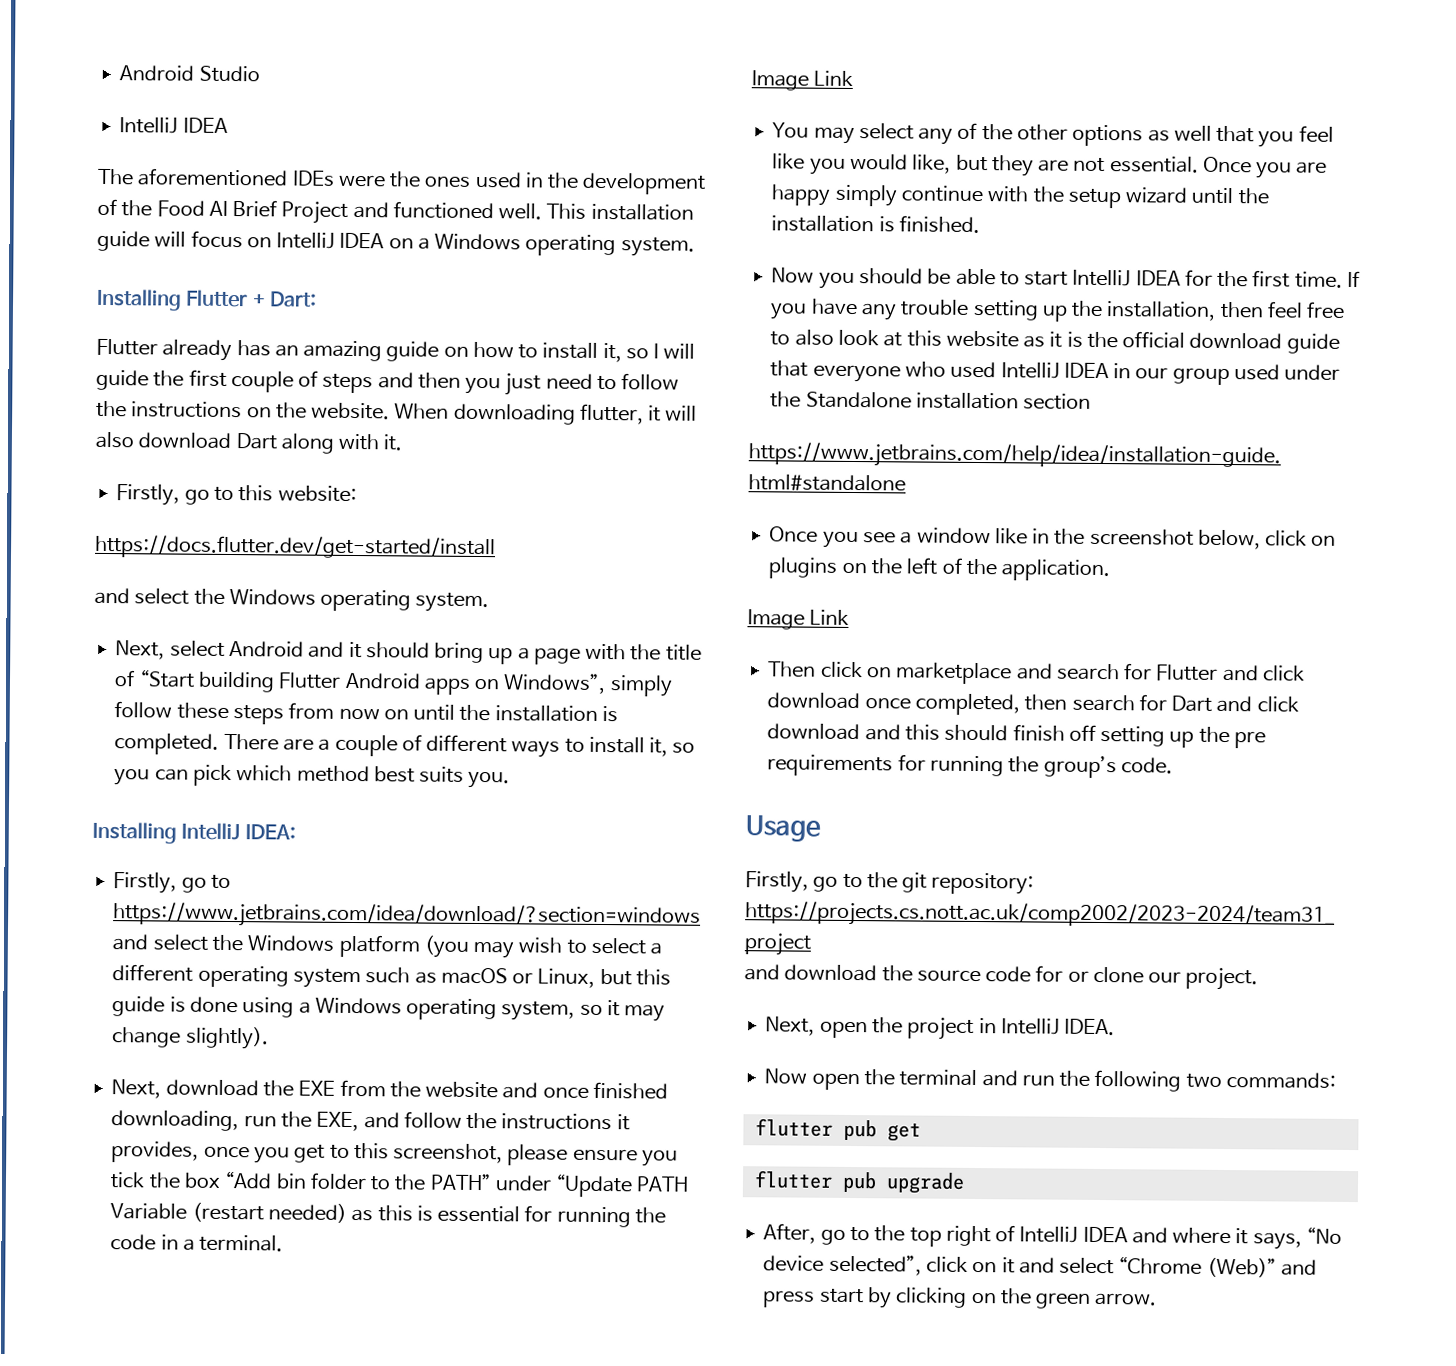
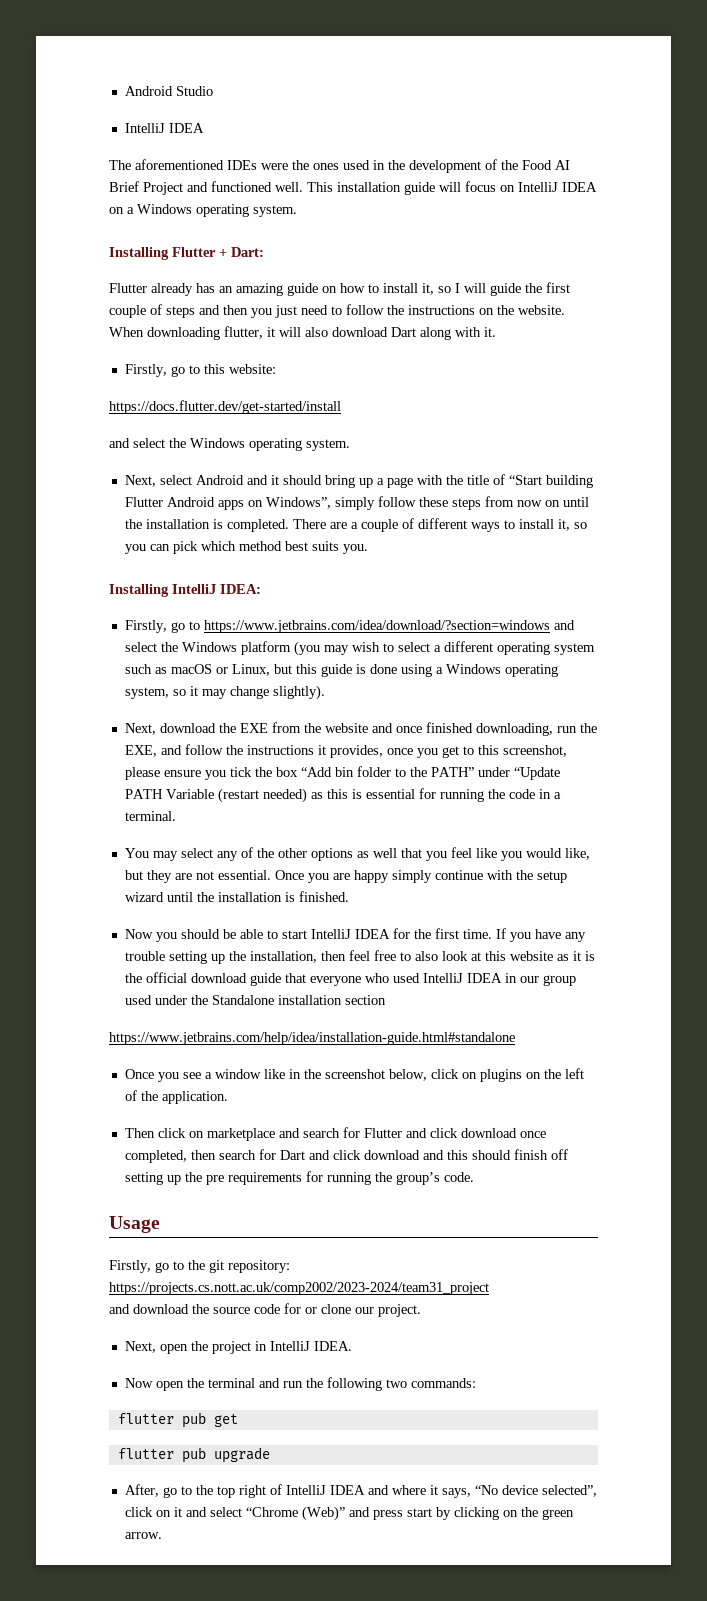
  Next, download the EXE from the website and once finished downloading, run the EXE, and follow the instructions it provides, once you get to this screenshot, please ensure you tick the box “Add bin folder to the PATH” under “Update PATH Variable (restart needed) as this is essential for running the code in a terminal.
- Image Link
  Once you see a window like in the screenshot below, click on plugins on the left of the application.
- Image Link

